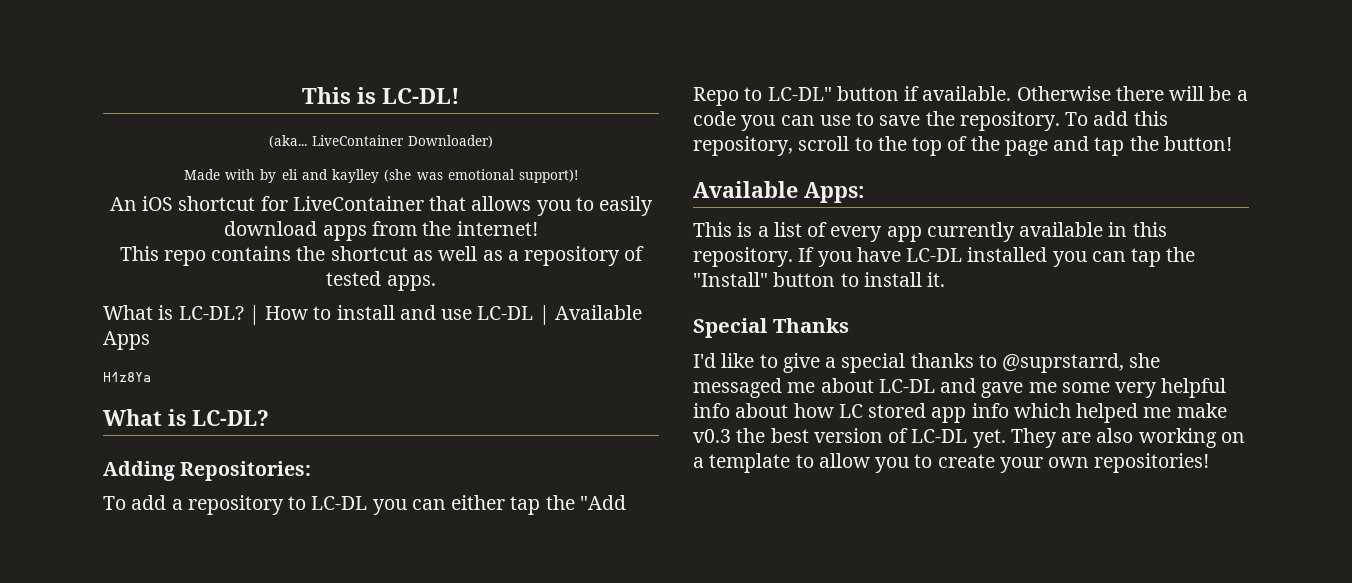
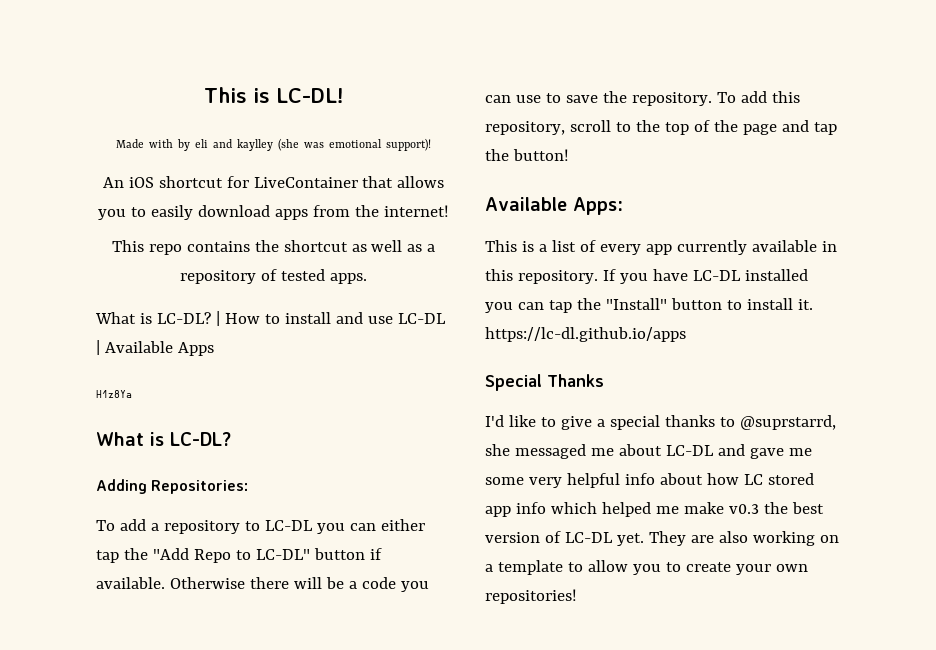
- (aka... LiveContainer Downloader)
- If you have LC-DL installed you can tap the "Install" button to install it.
+ If you have LC-DL installed you can tap the "Install" button to install it. https://lc-dl.github.io/apps

